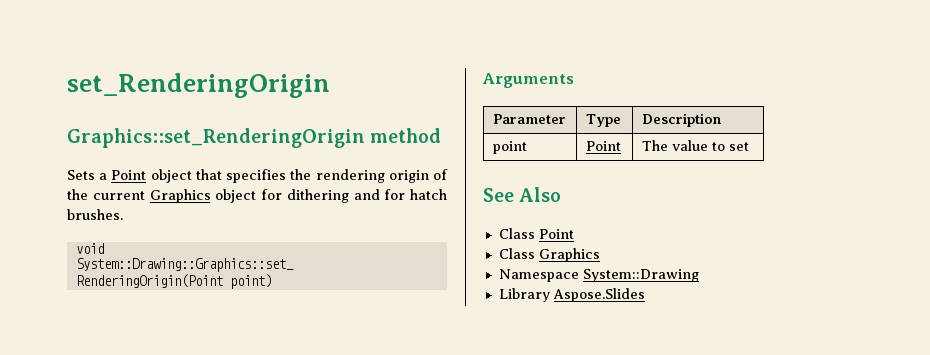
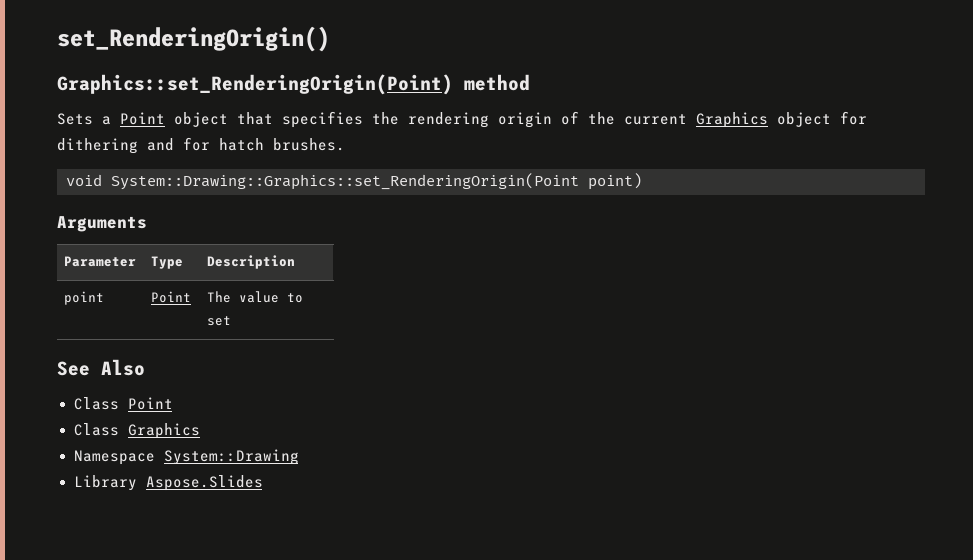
- set_RenderingOrigin
- Graphics::set_RenderingOrigin method
+ set_RenderingOrigin()
+ Graphics::set_RenderingOrigin(Point) method

